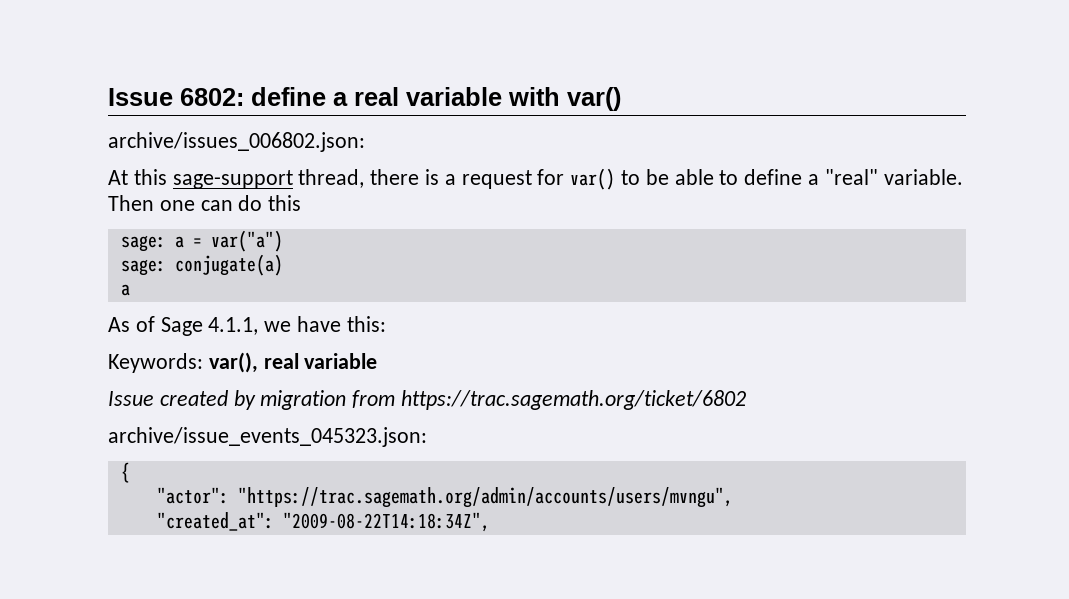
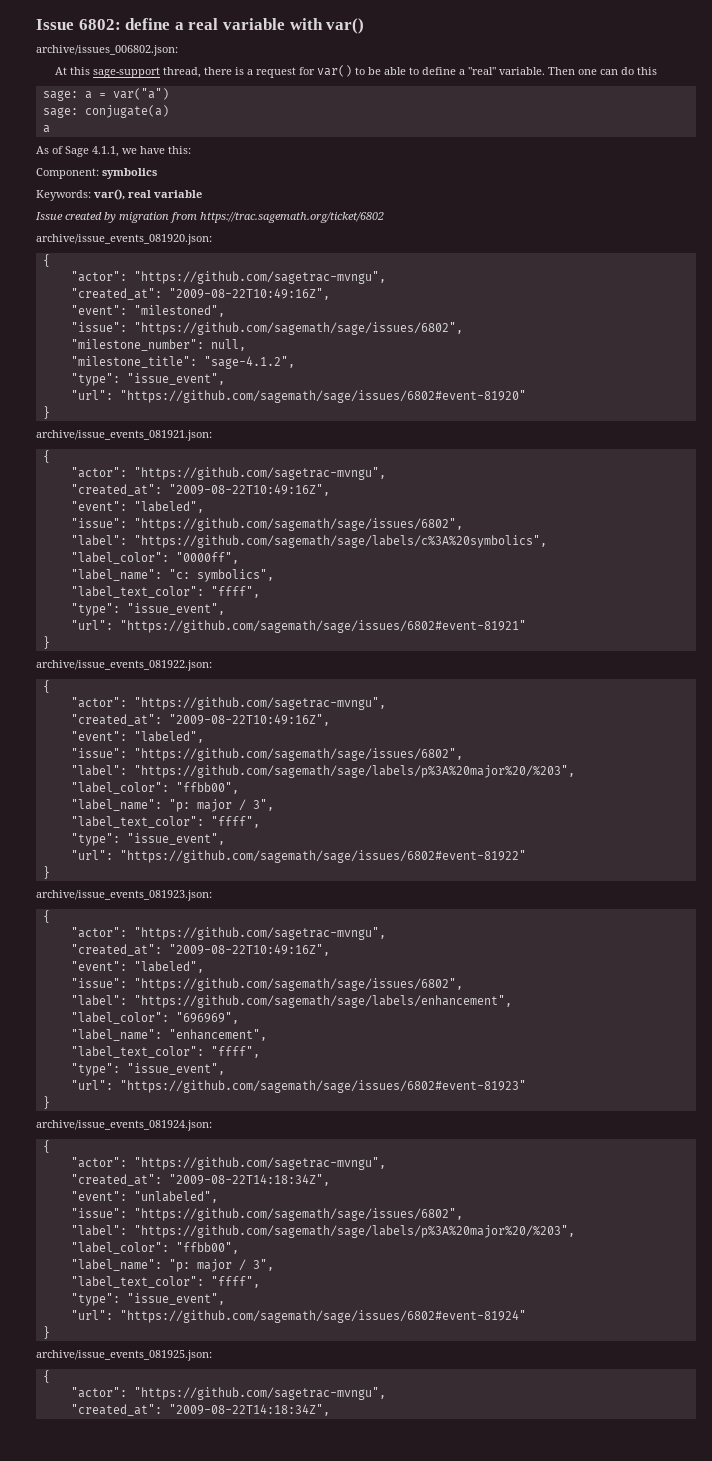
+ Component: symbolics
- archive/issue_events_045323.json:
+ archive/issue_events_081920.json:
  {
- "actor": "https://trac.sagemath.org/admin/accounts/users/mvngu",
+ "actor": "https://github.com/sagetrac-mvngu",
+ "created_at": "2009-08-22T10:49:16Z",
+ "event": "milestoned",
+ "issue": "https://github.com/sagemath/sage/issues/6802",
+ "milestone_number": null,
+ "milestone_title": "sage-4.1.2",
+ "type": "issue_event",
+ "url": "https://github.com/sagemath/sage/issues/6802#event-81920"
+ }
+ archive/issue_events_081921.json:
+ {
+ "actor": "https://github.com/sagetrac-mvngu",
+ "created_at": "2009-08-22T10:49:16Z",
+ "event": "labeled",
+ "issue": "https://github.com/sagemath/sage/issues/6802",
+ "label": "https://github.com/sagemath/sage/labels/c%3A%20symbolics",
+ "label_color": "0000ff",
+ "label_name": "c: symbolics",
+ "label_text_color": "ffff",
+ "type": "issue_event",
+ "url": "https://github.com/sagemath/sage/issues/6802#event-81921"
+ }
+ archive/issue_events_081922.json:
+ {
+ "actor": "https://github.com/sagetrac-mvngu",
+ "created_at": "2009-08-22T10:49:16Z",
+ "event": "labeled",
+ "issue": "https://github.com/sagemath/sage/issues/6802",
+ "label": "https://github.com/sagemath/sage/labels/p%3A%20major%20/%203",
+ "label_color": "ffbb00",
+ "label_name": "p: major / 3",
+ "label_text_color": "ffff",
+ "type": "issue_event",
+ "url": "https://github.com/sagemath/sage/issues/6802#event-81922"
+ }
+ archive/issue_events_081923.json:
+ {
+ "actor": "https://github.com/sagetrac-mvngu",
+ "created_at": "2009-08-22T10:49:16Z",
+ "event": "labeled",
+ "issue": "https://github.com/sagemath/sage/issues/6802",
+ "label": "https://github.com/sagemath/sage/labels/enhancement",
+ "label_color": "696969",
+ "label_name": "enhancement",
+ "label_text_color": "ffff",
+ "type": "issue_event",
+ "url": "https://github.com/sagemath/sage/issues/6802#event-81923"
+ }
+ archive/issue_events_081924.json:
+ {
+ "actor": "https://github.com/sagetrac-mvngu",
+ "created_at": "2009-08-22T14:18:34Z",
+ "event": "unlabeled",
+ "issue": "https://github.com/sagemath/sage/issues/6802",
+ "label": "https://github.com/sagemath/sage/labels/p%3A%20major%20/%203",
+ "label_color": "ffbb00",
+ "label_name": "p: major / 3",
+ "label_text_color": "ffff",
+ "type": "issue_event",
+ "url": "https://github.com/sagemath/sage/issues/6802#event-81924"
+ }
+ archive/issue_events_081925.json:
+ {
+ "actor": "https://github.com/sagetrac-mvngu",

